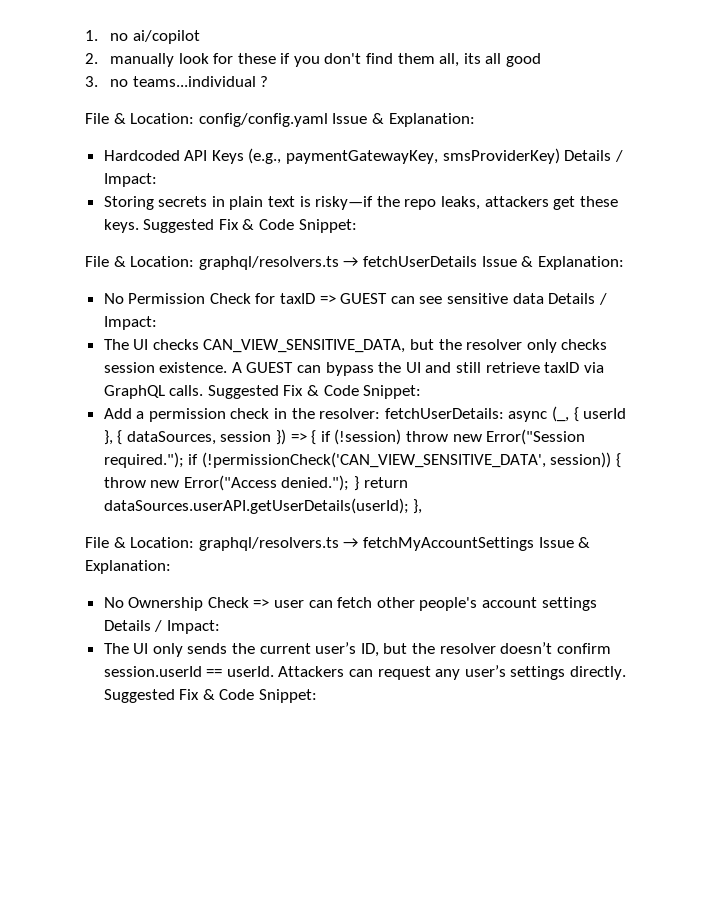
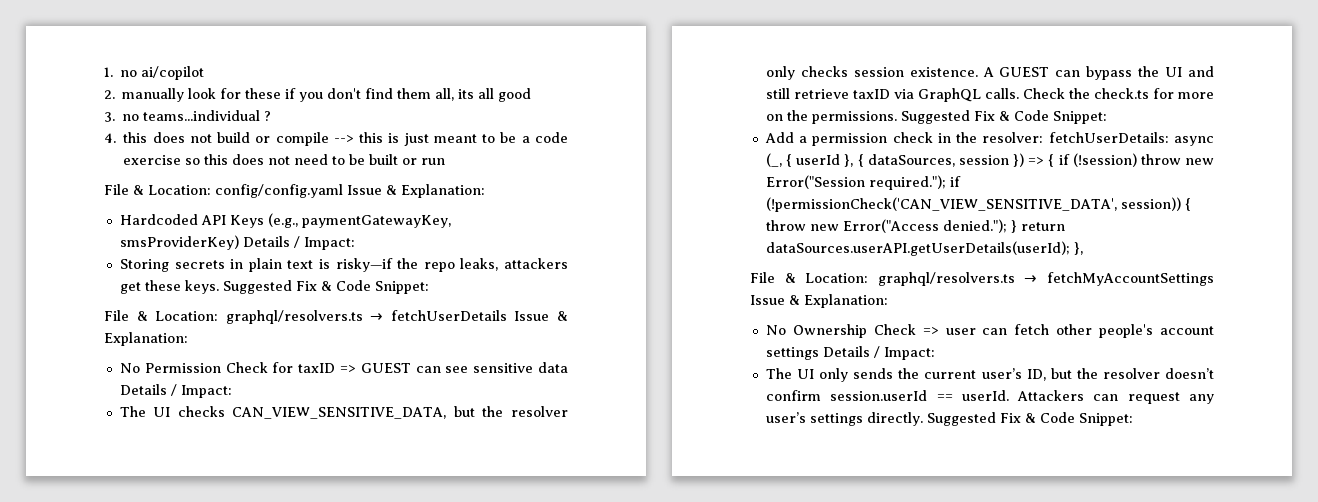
+ 4. this does not build or compile --> this is just meant to be a code exercise so this does not need to be built or run
+ Check the check.ts for more on the permissions.

